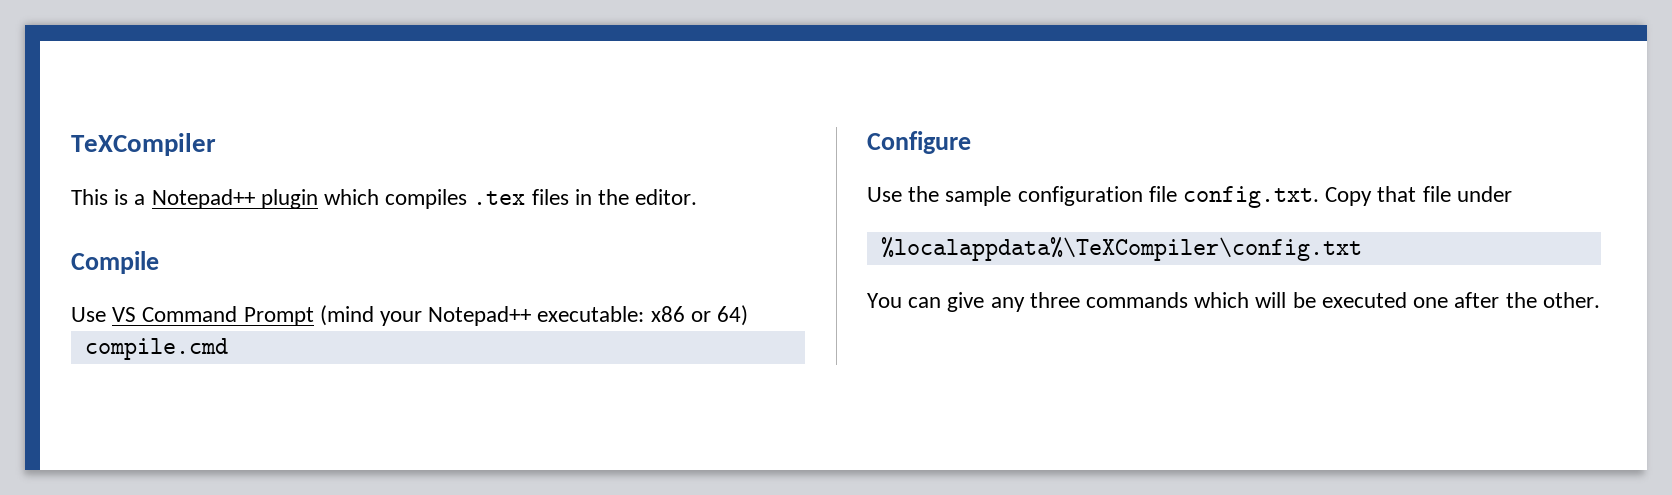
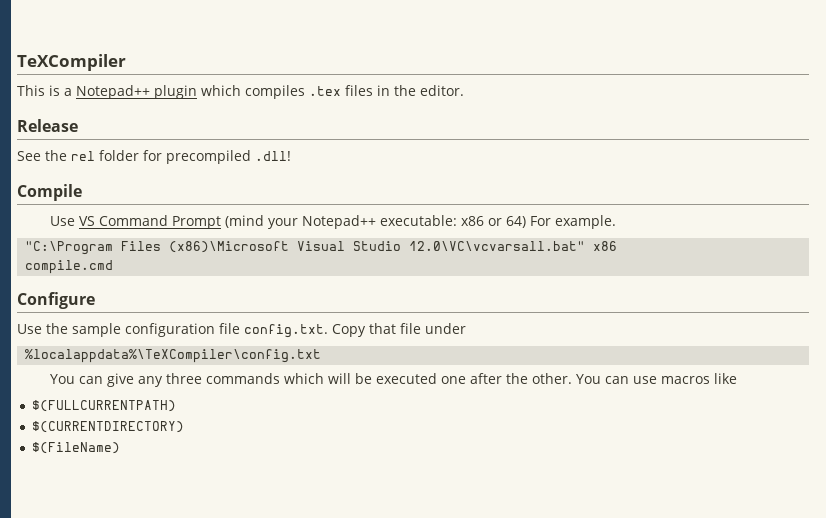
+ Release
+ See the rel folder for precompiled .dll!
- Use VS Command Prompt (mind your Notepad++ executable: x86 or 64)
+ Use VS Command Prompt (mind your Notepad++ executable: x86 or 64) For example.
+ "C:\Program Files (x86)\Microsoft Visual Studio 12.0\VC\vcvarsall.bat" x86
+ You can use macros like
+ $(FULLCURRENTPATH)
+ $(CURRENTDIRECTORY)
+ $(FileName)

